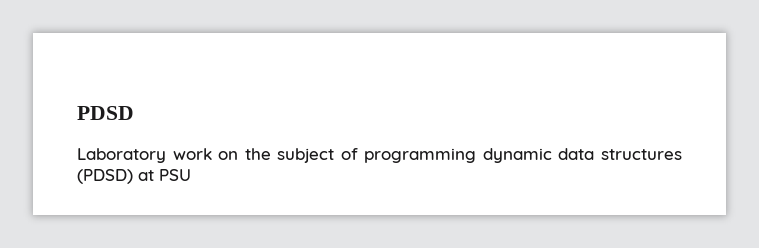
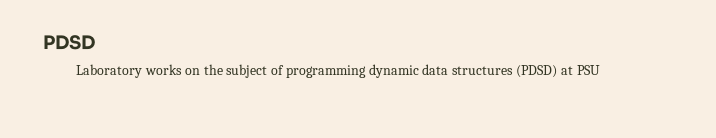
- Laboratory work on the subject of programming dynamic data structures (PDSD) at PSU
+ Laboratory works on the subject of programming dynamic data structures (PDSD) at PSU

